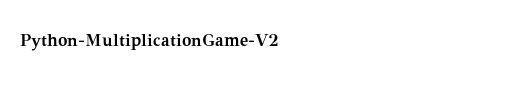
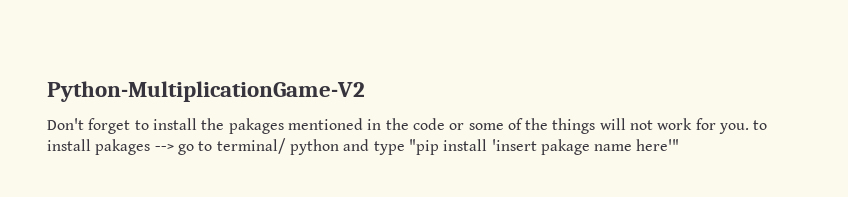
+ Don't forget to install the pakages mentioned in the code or some of the things will not work for you. to install pakages --> go to terminal/ python and type "pip install 'insert pakage name here'"

